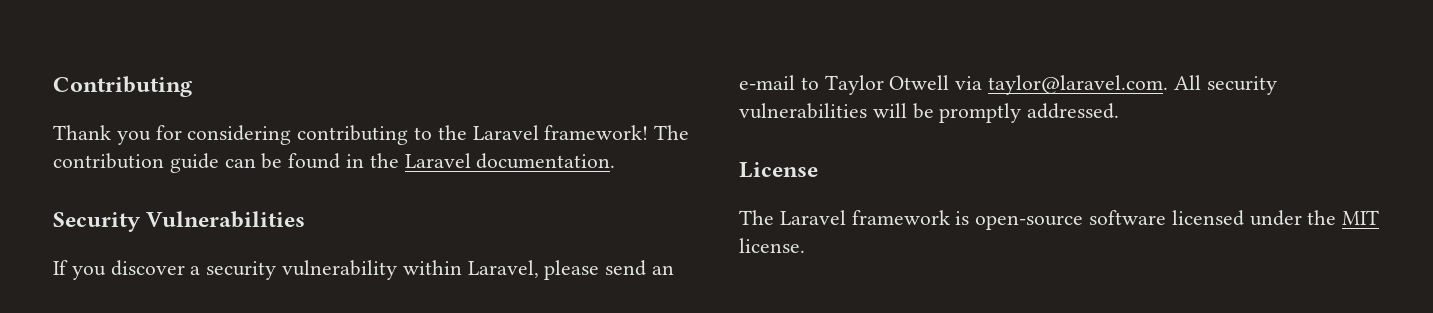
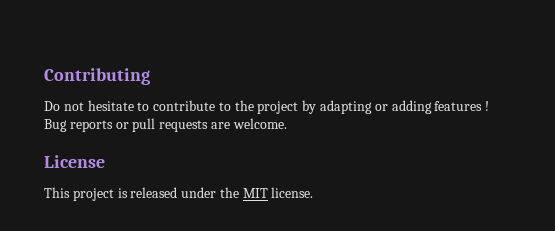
- Thank you for considering contributing to the Laravel framework! The contribution guide can be found in the Laravel documentation.
- Security Vulnerabilities
- If you discover a security vulnerability within Laravel, please send an e-mail to Taylor Otwell via taylor@laravel.com. All security vulnerabilities will be promptly addressed.
+ Do not hesitate to contribute to the project by adapting or adding features ! Bug reports or pull requests are welcome.
  License
- The Laravel framework is open-source software licensed under the MIT license.
+ This project is released under the MIT license.

